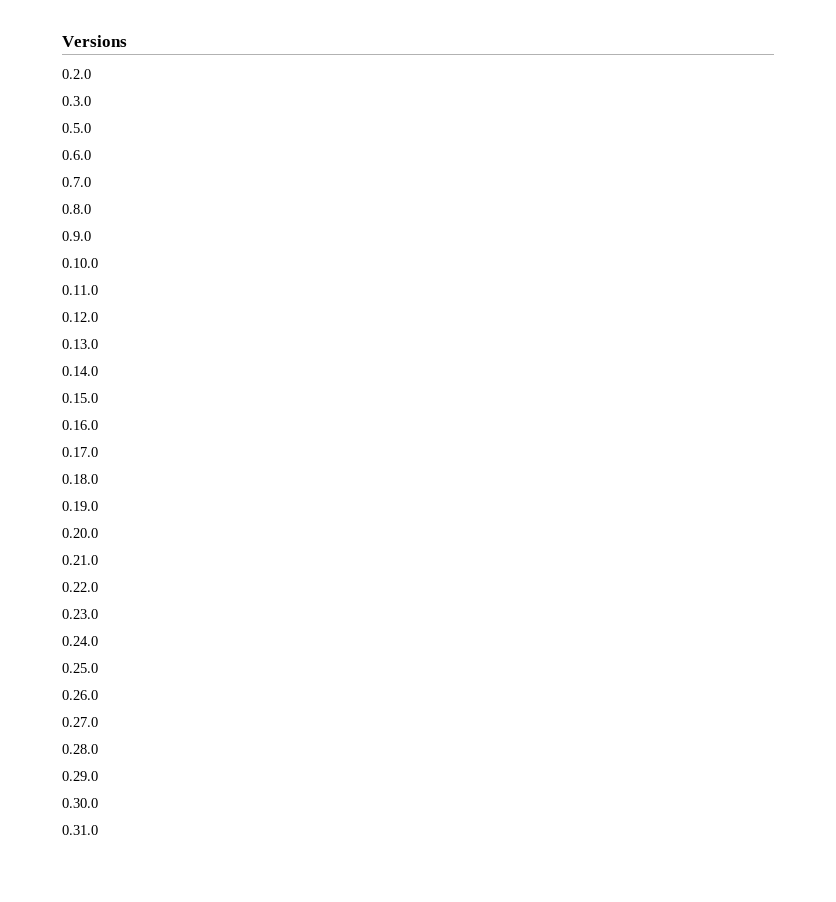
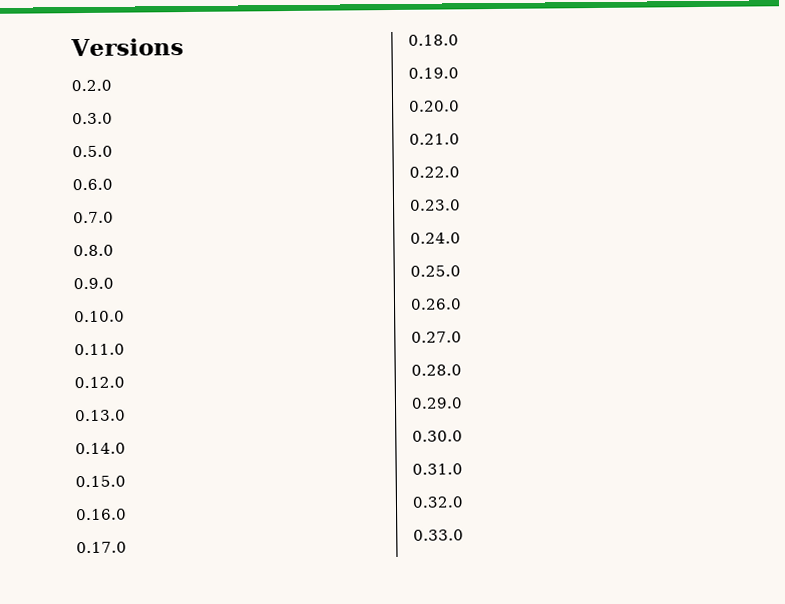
+ 0.32.0
+ 0.33.0

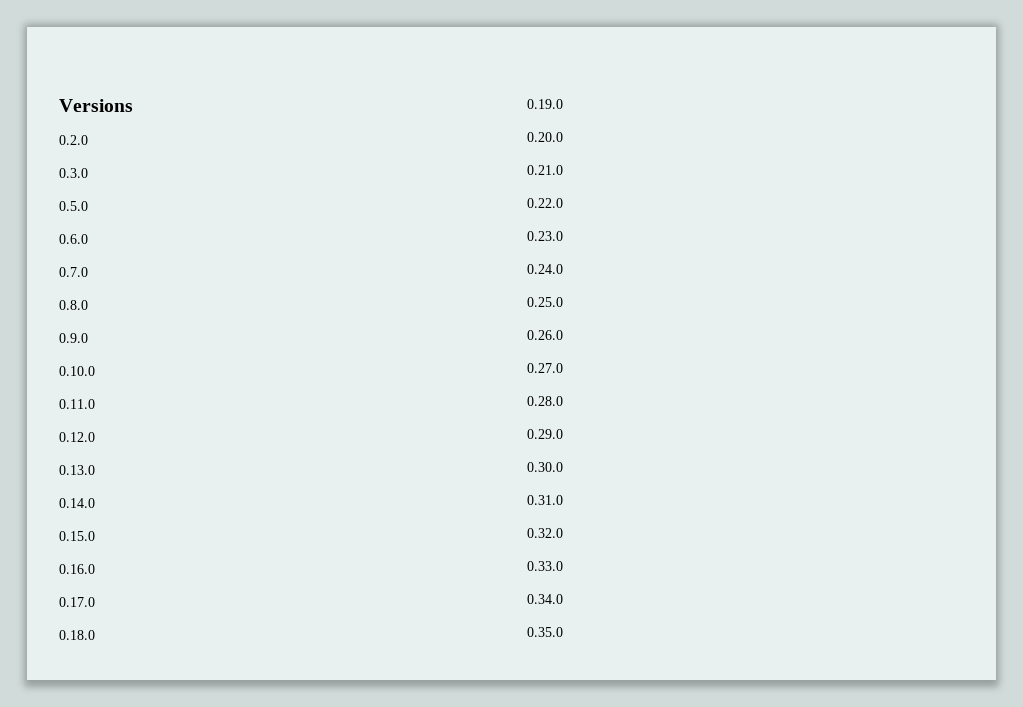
+ 0.34.0
+ 0.35.0

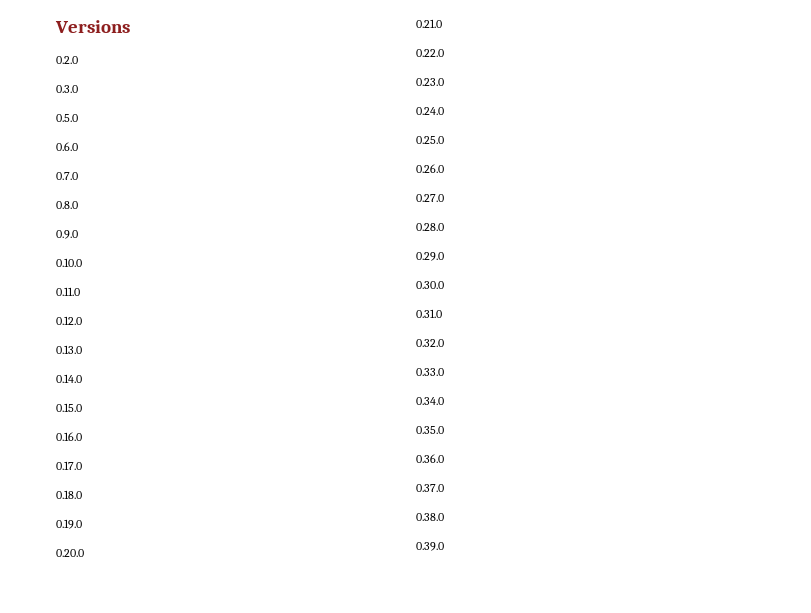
+ 0.36.0
+ 0.37.0
+ 0.38.0
+ 0.39.0

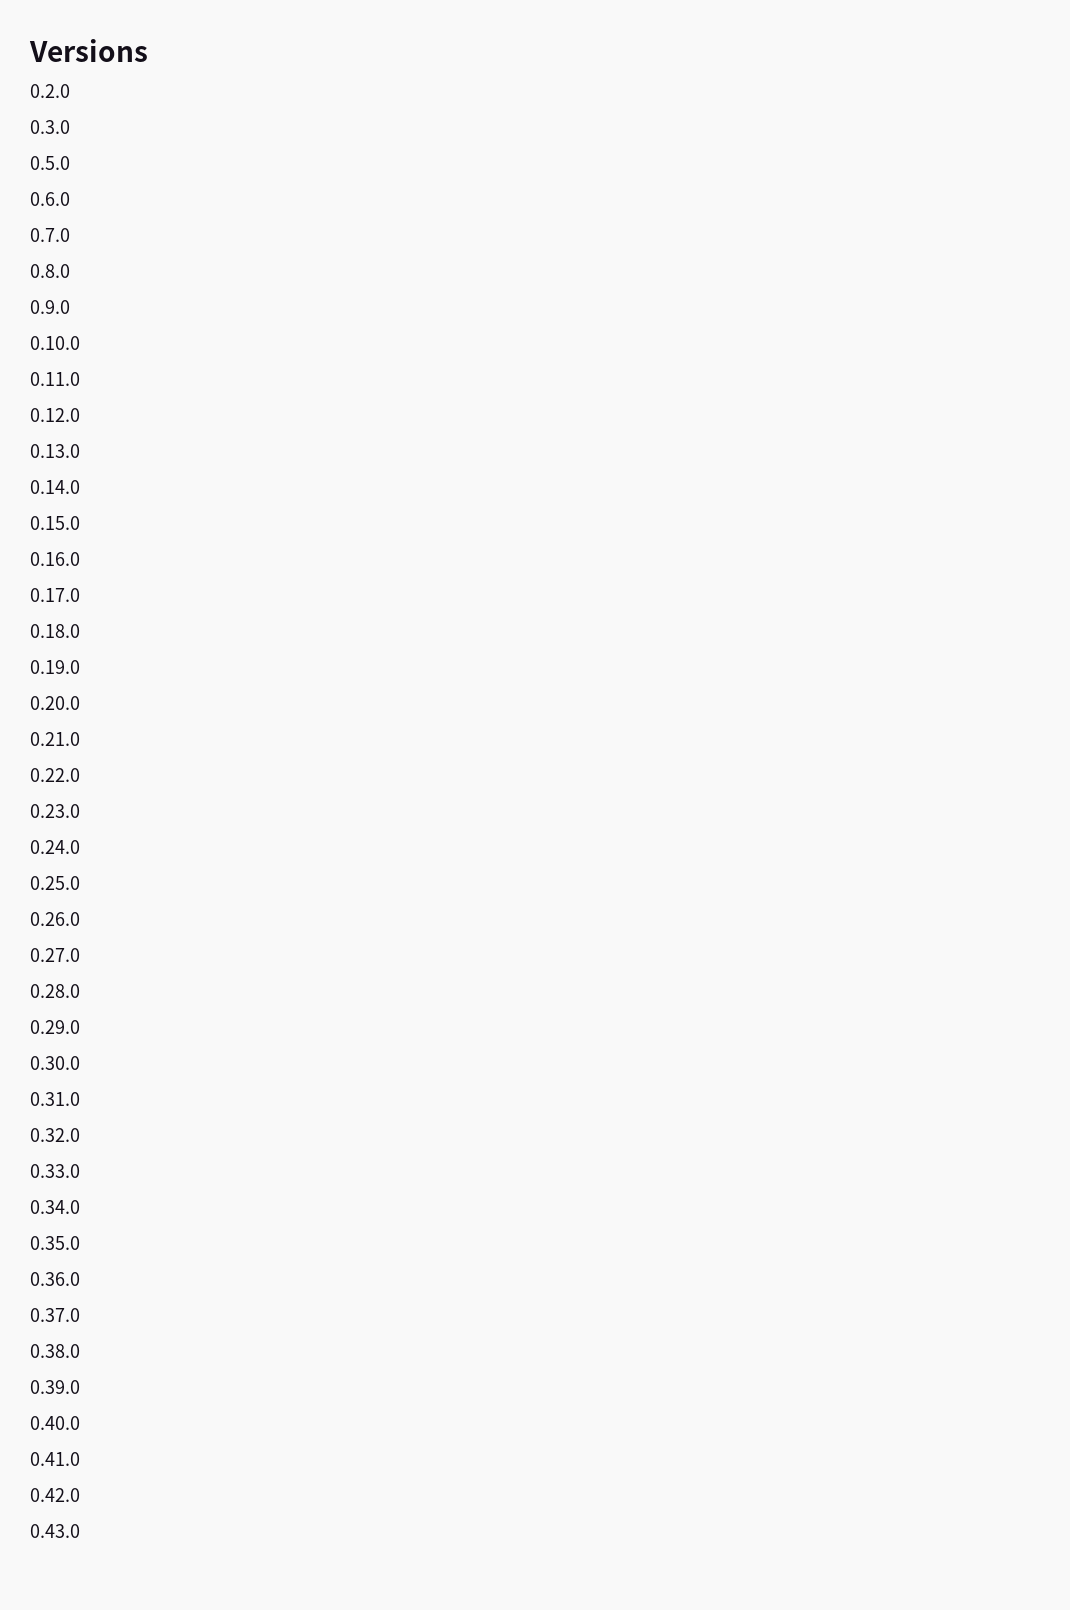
+ 0.40.0
+ 0.41.0
+ 0.42.0
+ 0.43.0

